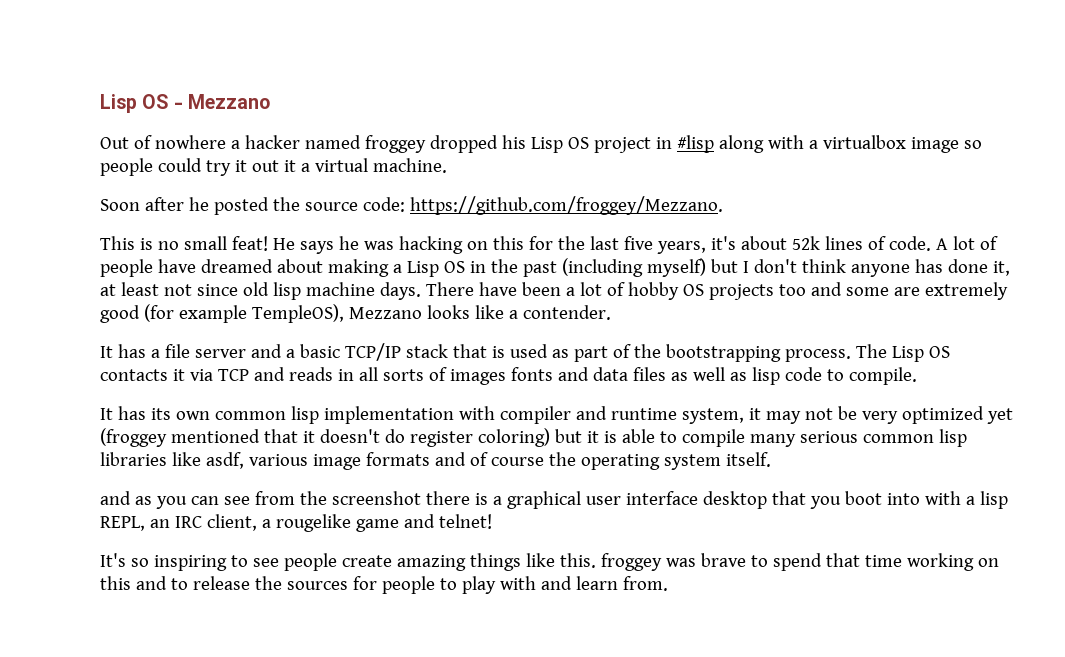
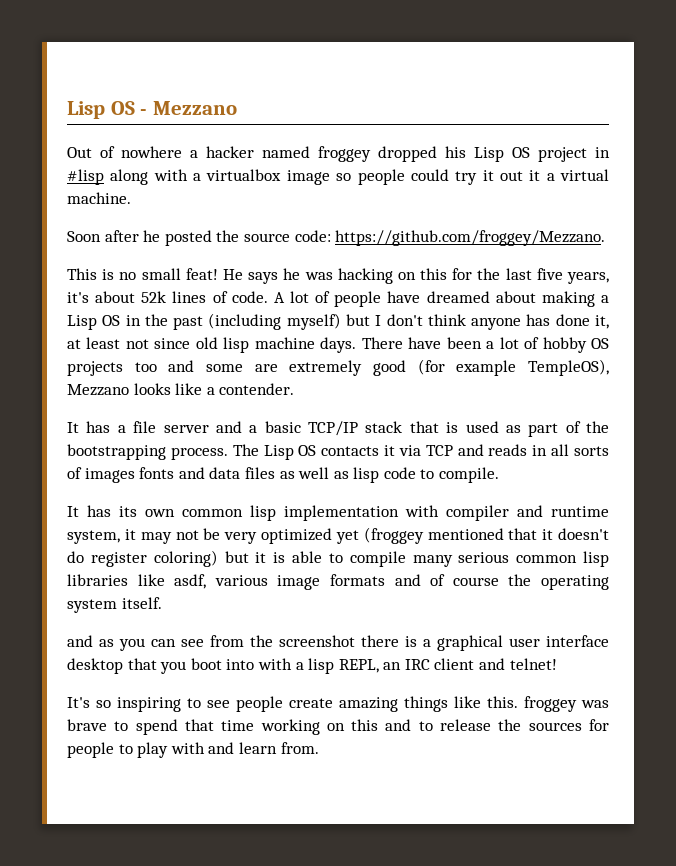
- and as you can see from the screenshot there is a graphical user interface desktop that you boot into with a lisp REPL, an IRC client, a rougelike game and telnet!
+ and as you can see from the screenshot there is a graphical user interface desktop that you boot into with a lisp REPL, an IRC client and telnet!

